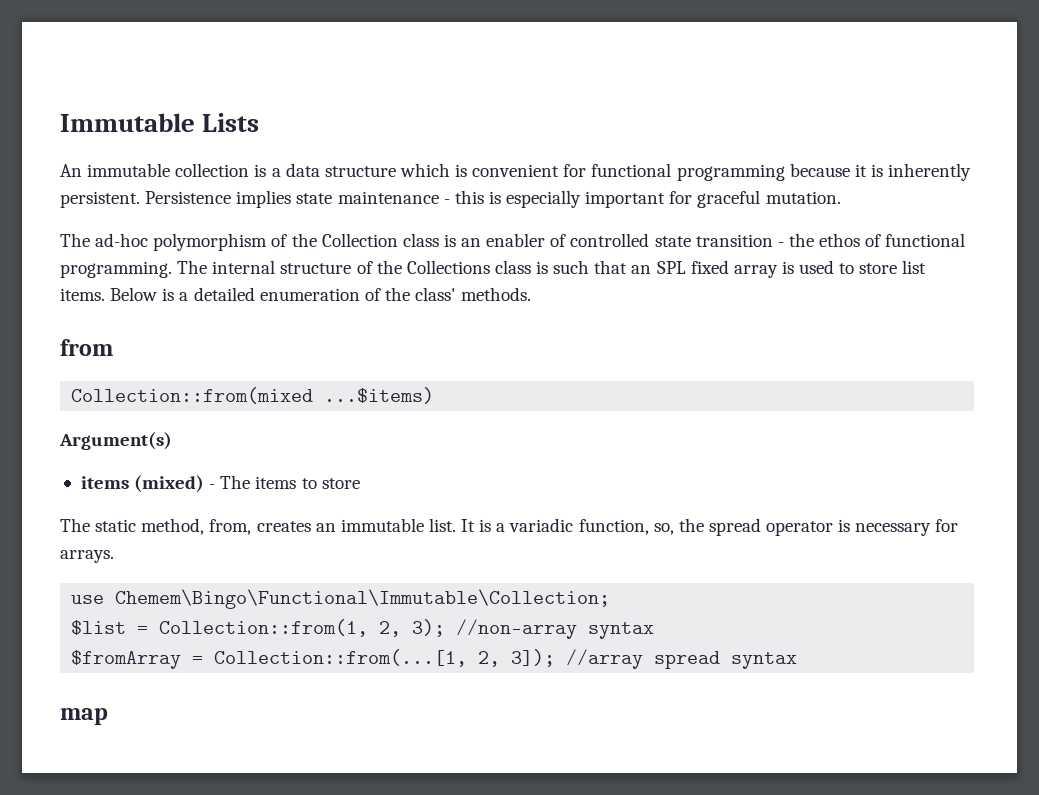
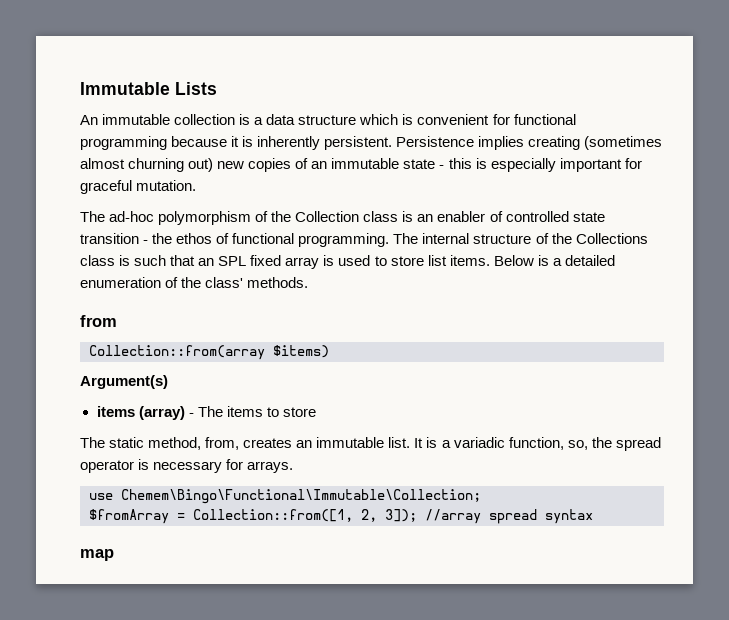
- Persistence implies state maintenance - this is especially important for graceful mutation.
+ Persistence implies creating (sometimes almost churning out) new copies of an immutable state - this is especially important for graceful mutation.
- Collection::from(mixed ...$items)
+ Collection::from(array $items)
- items (mixed) - The items to store
+ items (array) - The items to store
- $list = Collection::from(1, 2, 3); //non-array syntax
- $fromArray = Collection::from(...[1, 2, 3]); //array spread syntax
+ $fromArray = Collection::from([1, 2, 3]); //array spread syntax

